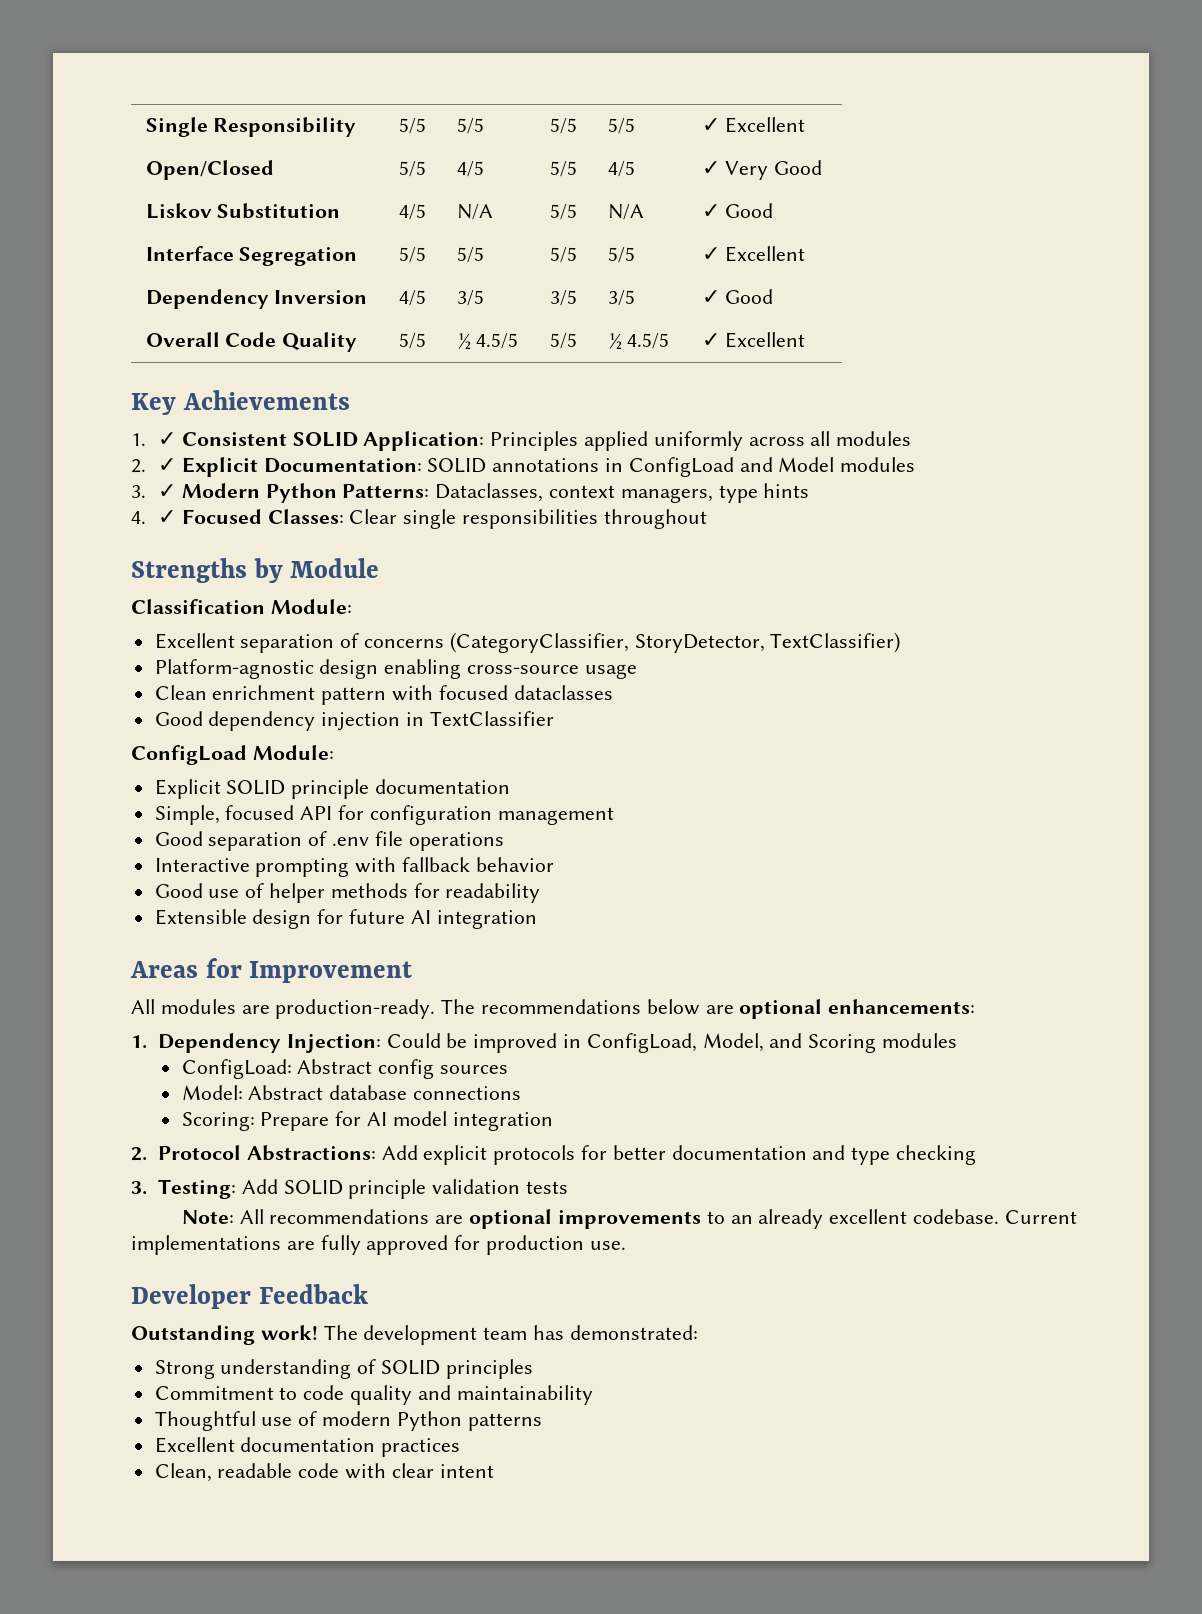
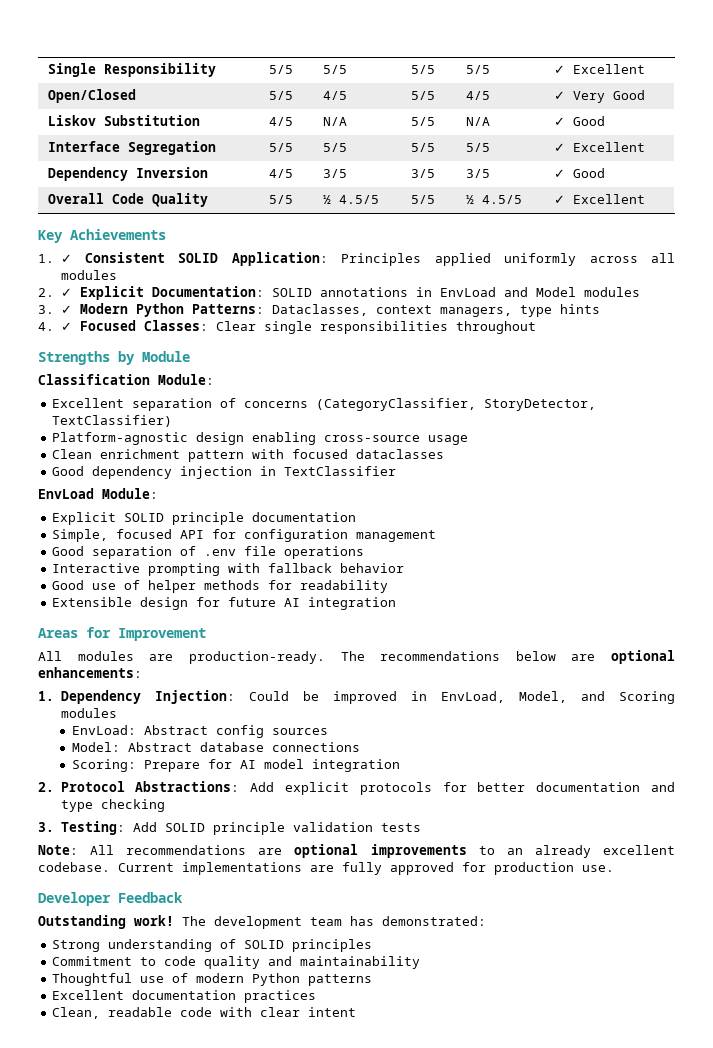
- 2. ✓ Explicit Documentation: SOLID annotations in ConfigLoad and Model modules
+ 2. ✓ Explicit Documentation: SOLID annotations in EnvLoad and Model modules
- ConfigLoad Module:
+ EnvLoad Module:
- 1. Dependency Injection: Could be improved in ConfigLoad, Model, and Scoring modules
+ 1. Dependency Injection: Could be improved in EnvLoad, Model, and Scoring modules
- ConfigLoad: Abstract config sources
+ EnvLoad: Abstract config sources

